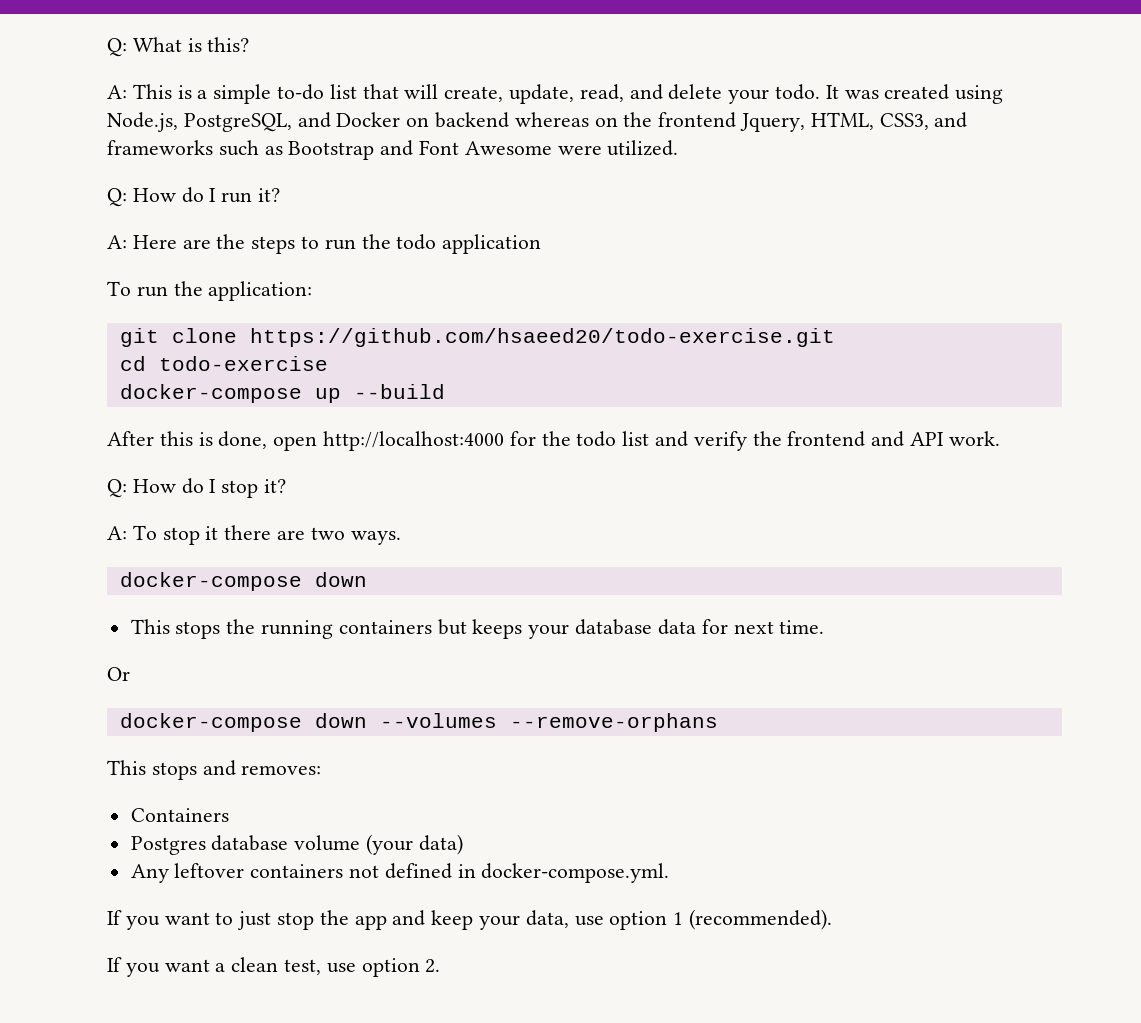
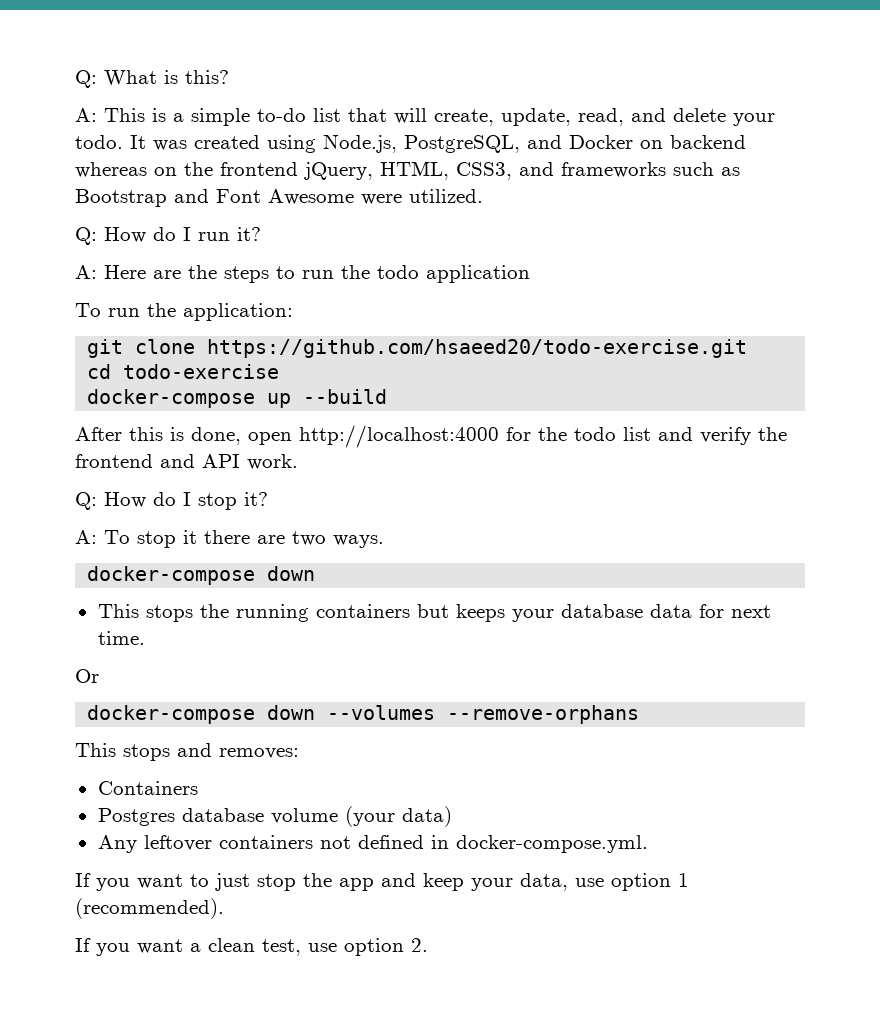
- It was created using Node.js, PostgreSQL, and Docker on backend whereas on the frontend Jquery, HTML, CSS3, and frameworks such as Bootstrap and Font Awesome were utilized.
+ It was created using Node.js, PostgreSQL, and Docker on backend whereas on the frontend jQuery, HTML, CSS3, and frameworks such as Bootstrap and Font Awesome were utilized.

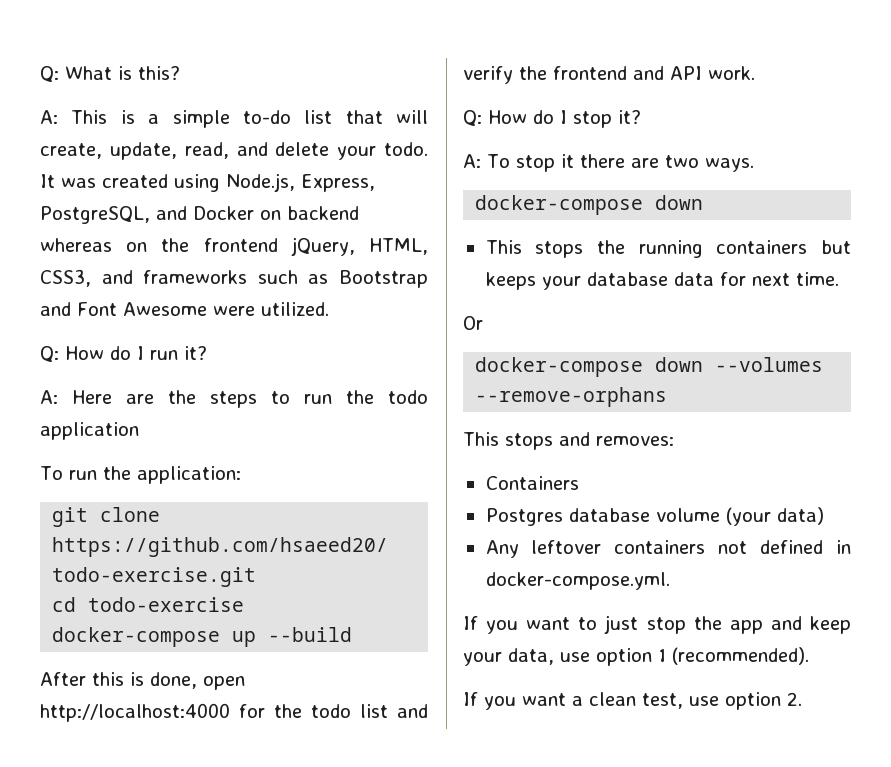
- It was created using Node.js, PostgreSQL, and Docker on backend whereas on the frontend jQuery, HTML, CSS3, and frameworks such as Bootstrap and Font Awesome were utilized.
+ It was created using Node.js, Express, PostgreSQL, and Docker on backend whereas on the frontend jQuery, HTML, CSS3, and frameworks such as Bootstrap and Font Awesome were utilized.

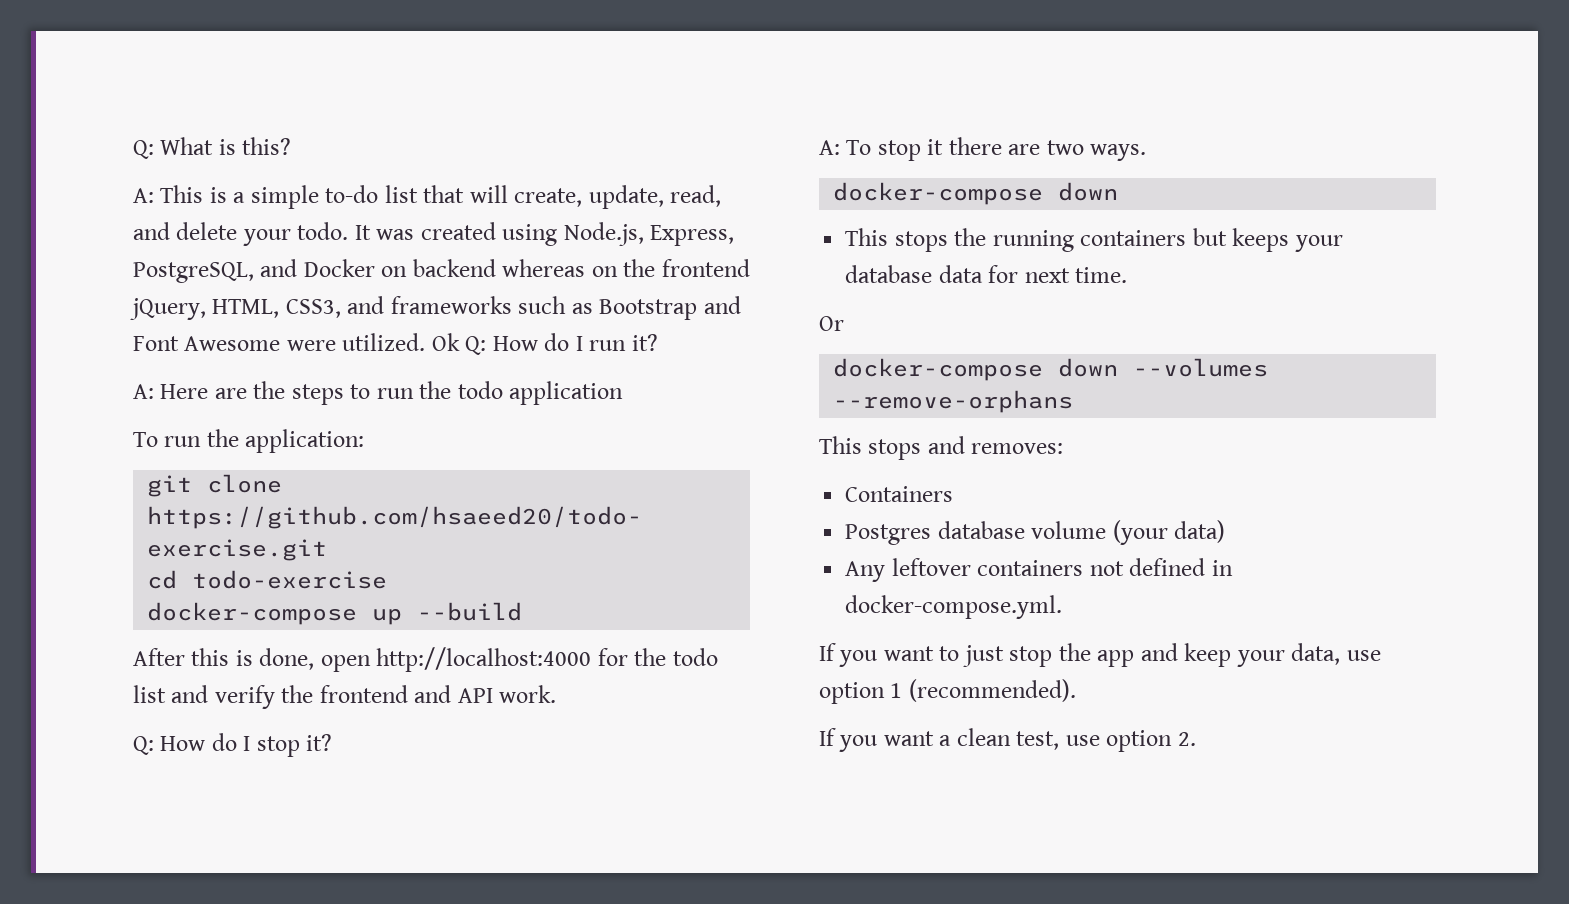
- It was created using Node.js, Express, PostgreSQL, and Docker on backend whereas on the frontend jQuery, HTML, CSS3, and frameworks such as Bootstrap and Font Awesome were utilized.
- Q: How do I run it?
+ It was created using Node.js, Express, PostgreSQL, and Docker on backend whereas on the frontend jQuery, HTML, CSS3, and frameworks such as Bootstrap and Font Awesome were utilized. Ok Q: How do I run it?

